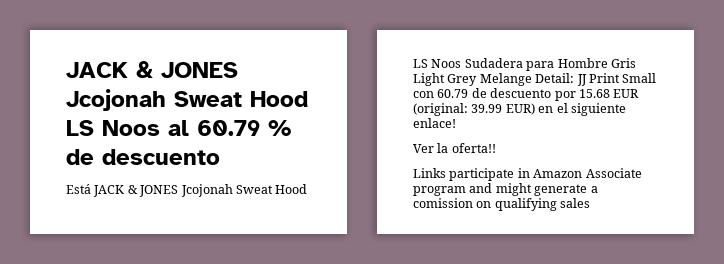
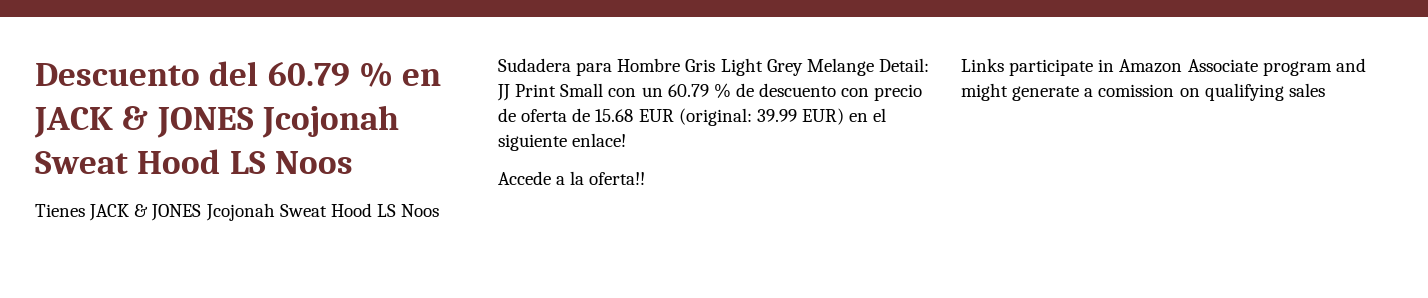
- JACK & JONES Jcojonah Sweat Hood LS Noos al 60.79 % de descuento
- Está JACK & JONES Jcojonah Sweat Hood LS Noos Sudadera para Hombre Gris Light Grey Melange Detail: JJ Print Small con 60.79 de descuento por 15.68 EUR (original: 39.99 EUR) en el siguiente enlace!
+ Descuento del 60.79 % en JACK & JONES Jcojonah Sweat Hood LS Noos
+ Tienes JACK & JONES Jcojonah Sweat Hood LS Noos Sudadera para Hombre Gris Light Grey Melange Detail: JJ Print Small con un 60.79 % de descuento con precio de oferta de 15.68 EUR (original: 39.99 EUR) en el siguiente enlace!
- Ver la oferta!!
+ Accede a la oferta!!

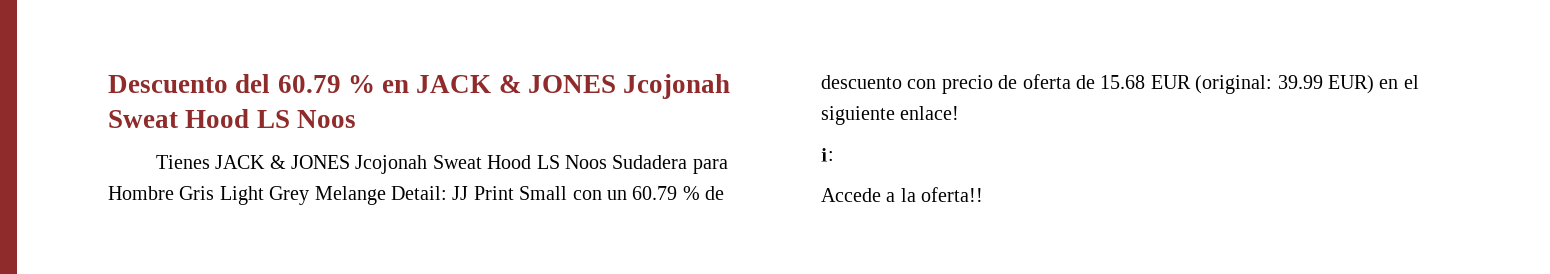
+ ℹ:
- Links participate in Amazon Associate program and might generate a comission on qualifying sales

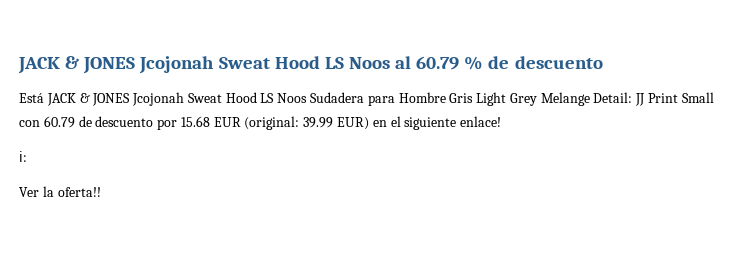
- Descuento del 60.79 % en JACK & JONES Jcojonah Sweat Hood LS Noos
- Tienes JACK & JONES Jcojonah Sweat Hood LS Noos Sudadera para Hombre Gris Light Grey Melange Detail: JJ Print Small con un 60.79 % de descuento con precio de oferta de 15.68 EUR (original: 39.99 EUR) en el siguiente enlace!
+ JACK & JONES Jcojonah Sweat Hood LS Noos al 60.79 % de descuento
+ Está JACK & JONES Jcojonah Sweat Hood LS Noos Sudadera para Hombre Gris Light Grey Melange Detail: JJ Print Small con 60.79 de descuento por 15.68 EUR (original: 39.99 EUR) en el siguiente enlace!
- Accede a la oferta!!
+ Ver la oferta!!

